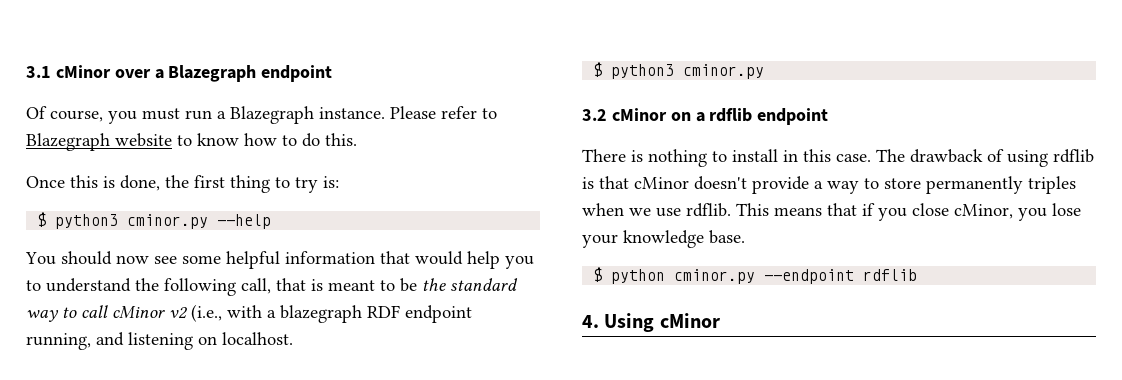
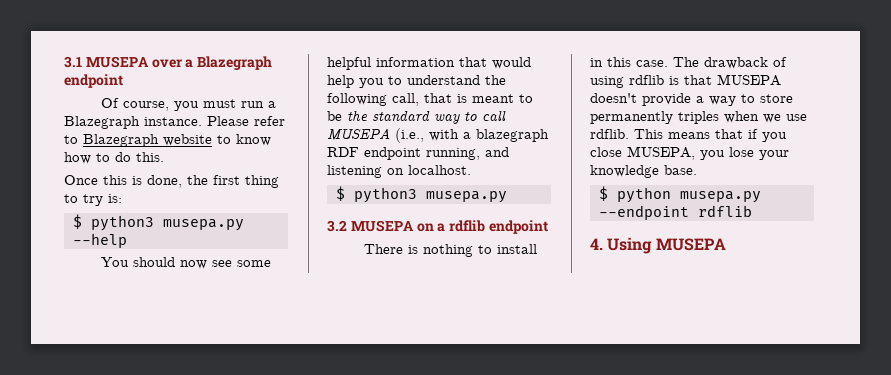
- 3.1 cMinor over a Blazegraph endpoint
+ 3.1 MUSEPA over a Blazegraph endpoint
- $ python3 cminor.py --help
+ $ python3 musepa.py --help
- You should now see some helpful information that would help you to understand the following call, that is meant to be the standard way to call cMinor v2 (i.e., with a blazegraph RDF endpoint running, and listening on localhost.
- $ python3 cminor.py
+ You should now see some helpful information that would help you to understand the following call, that is meant to be the standard way to call MUSEPA (i.e., with a blazegraph RDF endpoint running, and listening on localhost.
+ $ python3 musepa.py
- 3.2 cMinor on a rdflib endpoint
+ 3.2 MUSEPA on a rdflib endpoint
- The drawback of using rdflib is that cMinor doesn't provide a way to store permanently triples when we use rdflib.
+ The drawback of using rdflib is that MUSEPA doesn't provide a way to store permanently triples when we use rdflib.
- This means that if you close cMinor, you lose your knowledge base.
+ This means that if you close MUSEPA, you lose your knowledge base.
- $ python cminor.py --endpoint rdflib
+ $ python musepa.py --endpoint rdflib
- 4. Using cMinor
+ 4. Using MUSEPA

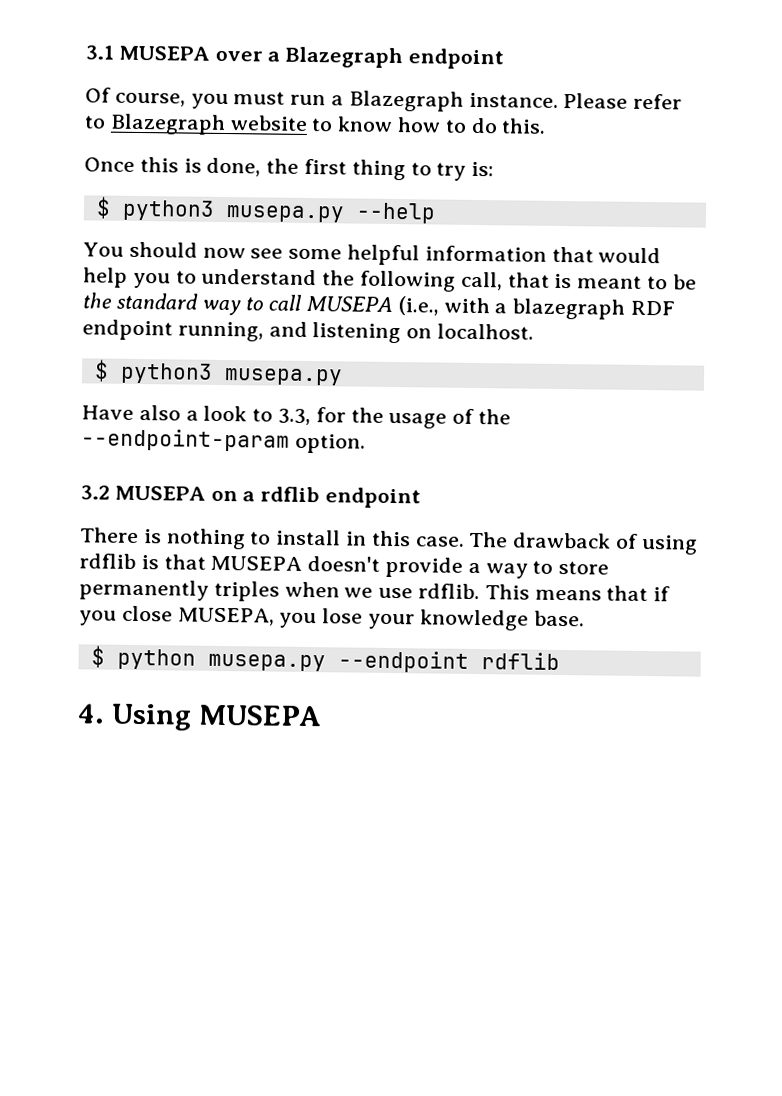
+ Have also a look to 3.3, for the usage of the --endpoint-param option.

